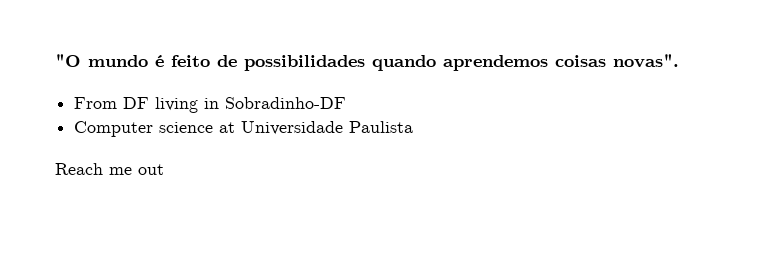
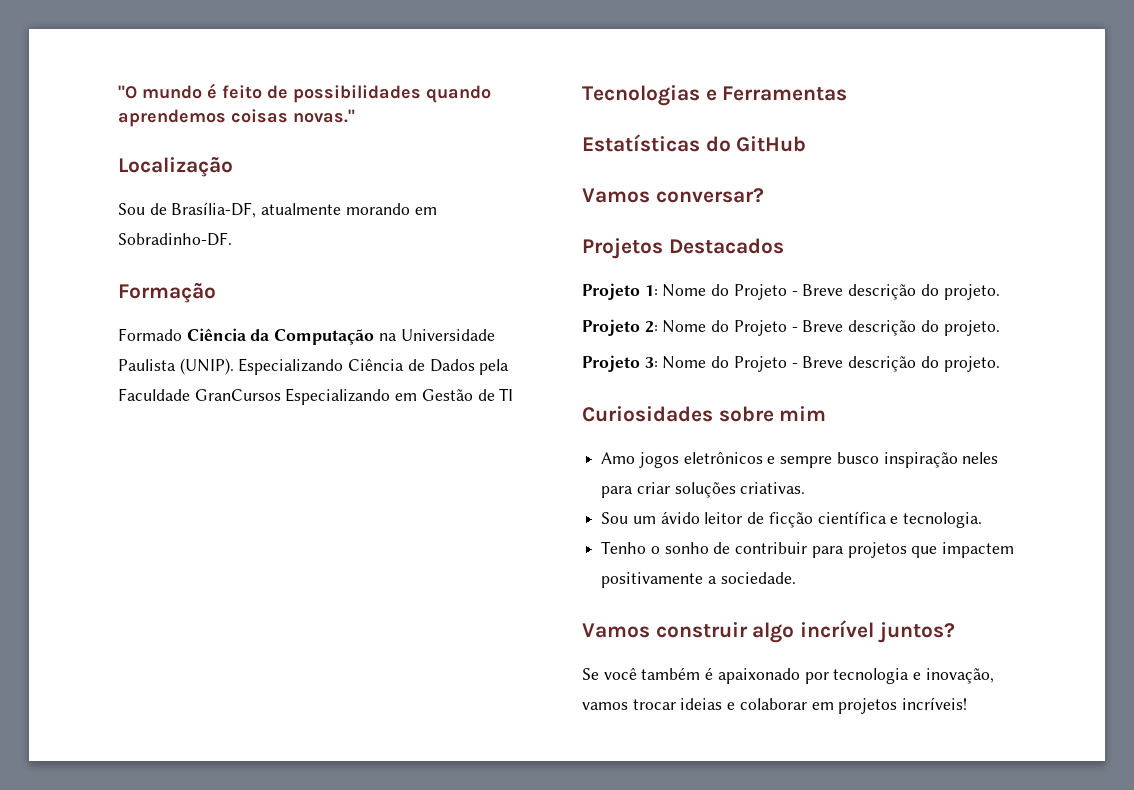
- "O mundo é feito de possibilidades quando aprendemos coisas novas".
- From DF living in Sobradinho-DF
- Computer science at Universidade Paulista
- Reach me out
+ "O mundo é feito de possibilidades quando aprendemos coisas novas."
+ Localização
+ Sou de Brasília-DF, atualmente morando em Sobradinho-DF.
+ Formação
+ Formado Ciência da Computação na Universidade Paulista (UNIP). Especializando Ciência de Dados pela Faculdade GranCursos Especializando em Gestão de TI
+ Tecnologias e Ferramentas
+ Estatísticas do GitHub
+ Vamos conversar?
+ Projetos Destacados
+ Projeto 1: Nome do Projeto - Breve descrição do projeto.
+ Projeto 2: Nome do Projeto - Breve descrição do projeto.
+ Projeto 3: Nome do Projeto - Breve descrição do projeto.
+ Curiosidades sobre mim
+ Amo jogos eletrônicos e sempre busco inspiração neles para criar soluções criativas.
+ Sou um ávido leitor de ficção científica e tecnologia.
+ Tenho o sonho de contribuir para projetos que impactem positivamente a sociedade.
+ Vamos construir algo incrível juntos?
+ Se você também é apaixonado por tecnologia e inovação, vamos trocar ideias e colaborar em projetos incríveis!

